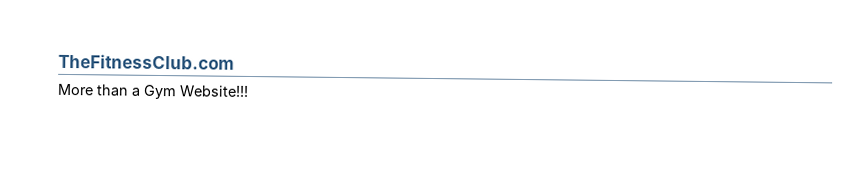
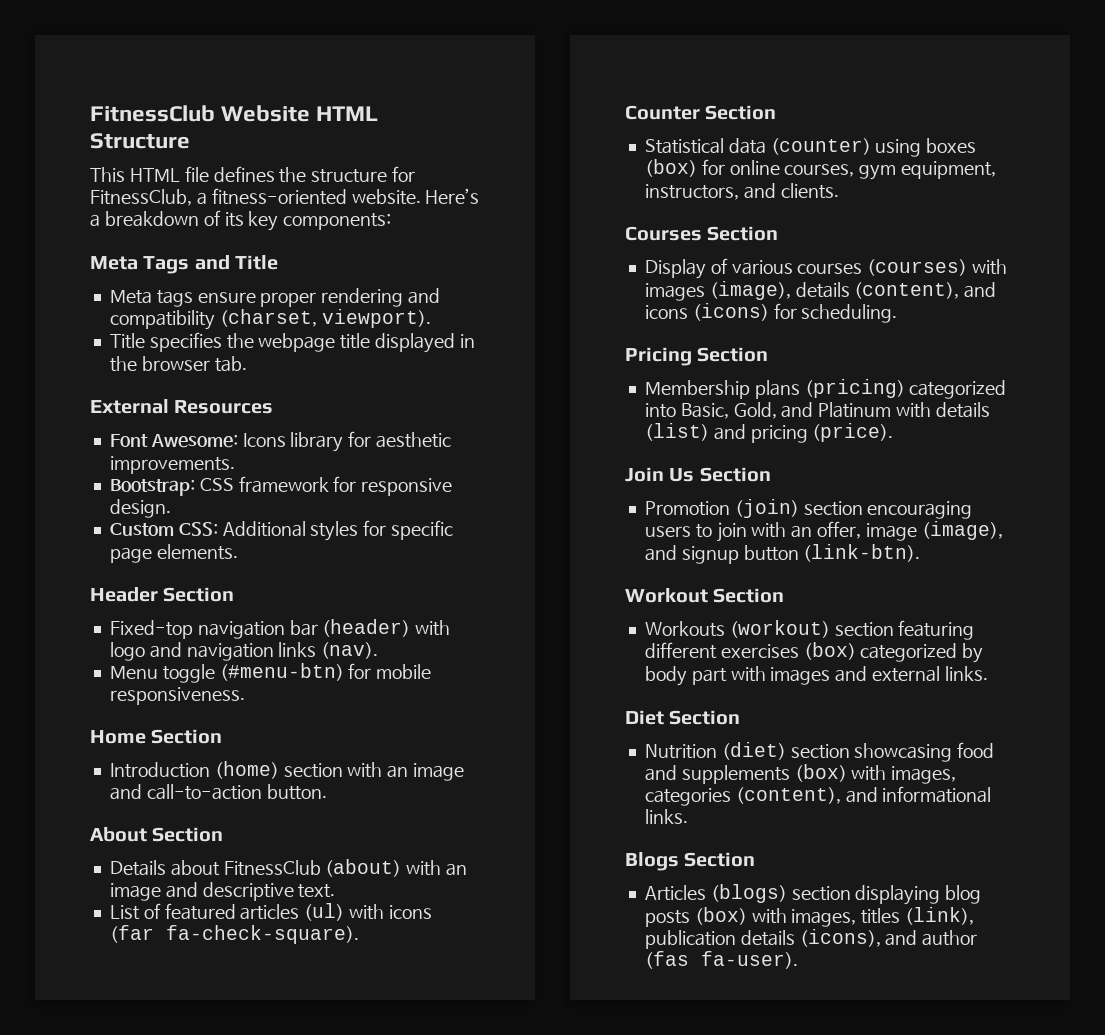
- TheFitnessClub.com
- More than a Gym Website!!!
+ FitnessClub Website HTML Structure
+ This HTML file defines the structure for FitnessClub, a fitness-oriented website. Here’s a breakdown of its key components:
+ Meta Tags and Title
+ Meta tags ensure proper rendering and compatibility (charset, viewport).
+ Title specifies the webpage title displayed in the browser tab.
+ External Resources
+ Font Awesome: Icons library for aesthetic improvements.
+ Bootstrap: CSS framework for responsive design.
+ Custom CSS: Additional styles for specific page elements.
+ Header Section
+ Fixed-top navigation bar (header) with logo and navigation links (nav).
+ Menu toggle (#menu-btn) for mobile responsiveness.
+ Home Section
+ Introduction (home) section with an image and call-to-action button.
+ About Section
+ Details about FitnessClub (about) with an image and descriptive text.
+ List of featured articles (ul) with icons (far fa-check-square).
+ Counter Section
+ Statistical data (counter) using boxes (box) for online courses, gym equipment, instructors, and clients.
+ Courses Section
+ Display of various courses (courses) with images (image), details (content), and icons (icons) for scheduling.
+ Pricing Section
+ Membership plans (pricing) categorized into Basic, Gold, and Platinum with details (list) and pricing (price).
+ Join Us Section
+ Promotion (join) section encouraging users to join with an offer, image (image), and signup button (link-btn).
+ Workout Section
+ Workouts (workout) section featuring different exercises (box) categorized by body part with images and external links.
+ Diet Section
+ Nutrition (diet) section showcasing food and supplements (box) with images, categories (content), and informational links.
+ Blogs Section
+ Articles (blogs) section displaying blog posts (box) with images, titles (link), publication details (icons), and author (fas fa-user).

